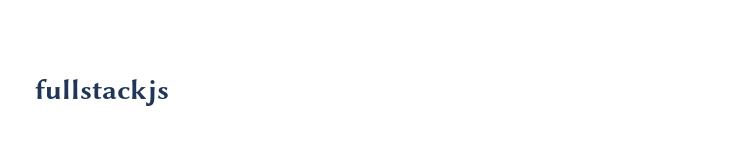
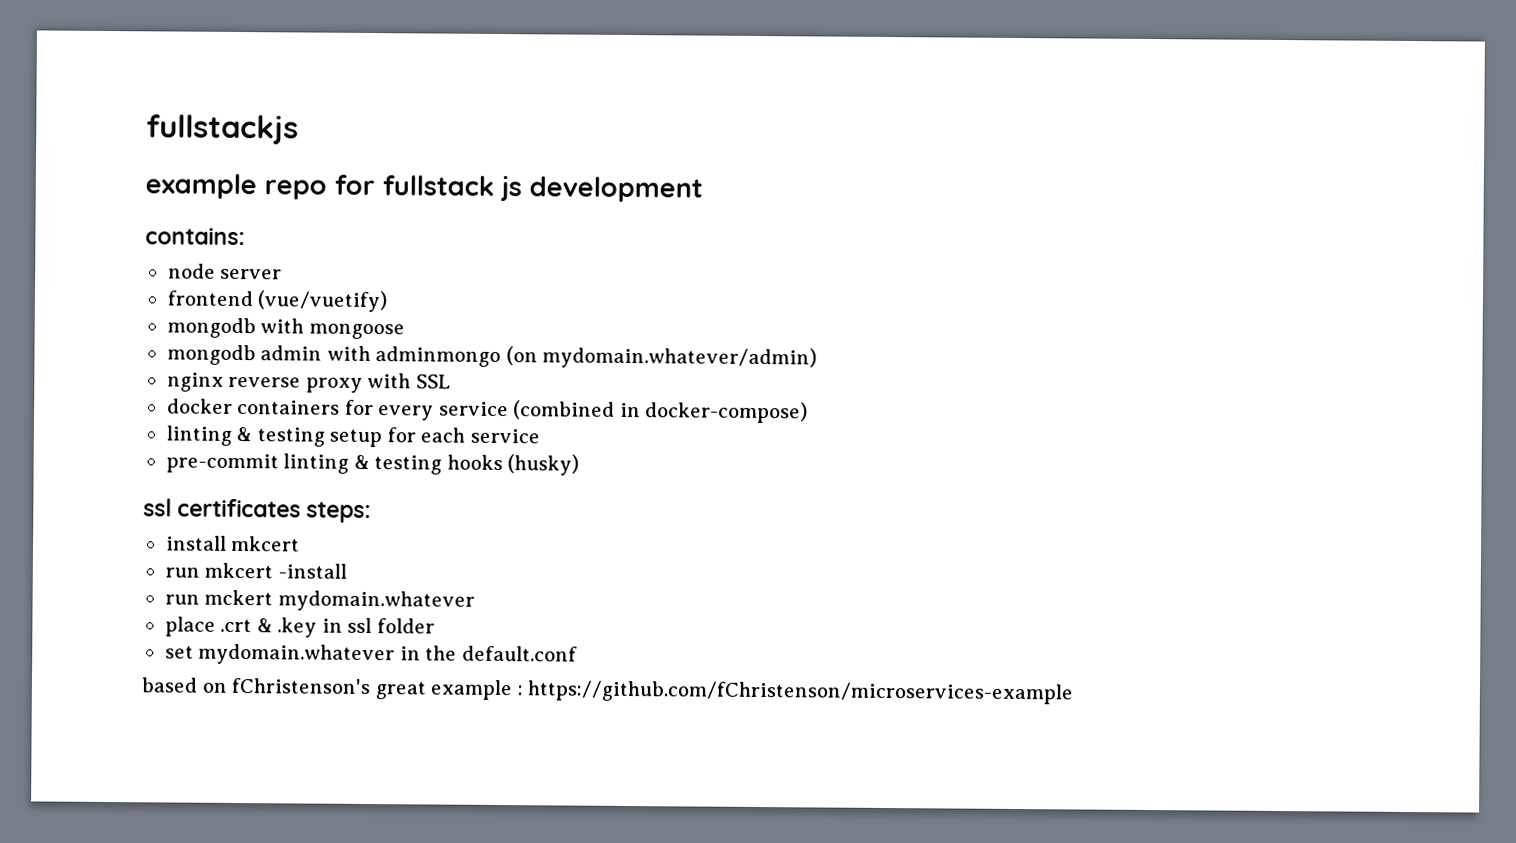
+ example repo for fullstack js development
+ contains:
+ node server
+ frontend (vue/vuetify)
+ mongodb with mongoose
+ mongodb admin with adminmongo (on mydomain.whatever/admin)
+ nginx reverse proxy with SSL
+ docker containers for every service (combined in docker-compose)
+ linting & testing setup for each service
+ pre-commit linting & testing hooks (husky)
+ ssl certificates steps:
+ install mkcert
+ run mkcert -install
+ run mckert mydomain.whatever
+ place .crt & .key in ssl folder
+ set mydomain.whatever in the default.conf
+ based on fChristenson's great example : https://github.com/fChristenson/microservices-example

